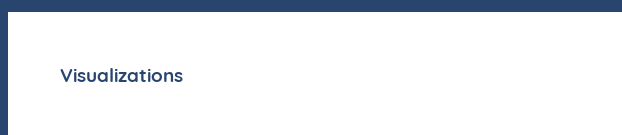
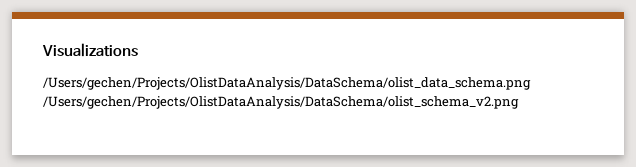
+ /Users/gechen/Projects/OlistDataAnalysis/DataSchema/olist_data_schema.png /Users/gechen/Projects/OlistDataAnalysis/DataSchema/olist_schema_v2.png

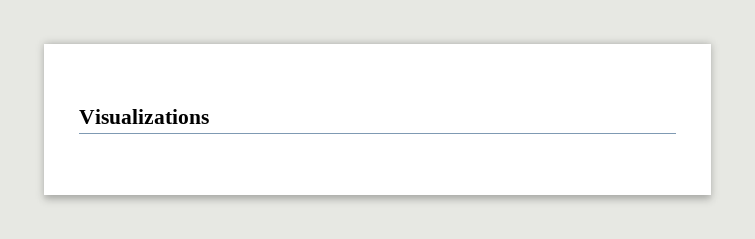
- /Users/gechen/Projects/OlistDataAnalysis/DataSchema/olist_data_schema.png /Users/gechen/Projects/OlistDataAnalysis/DataSchema/olist_schema_v2.png

